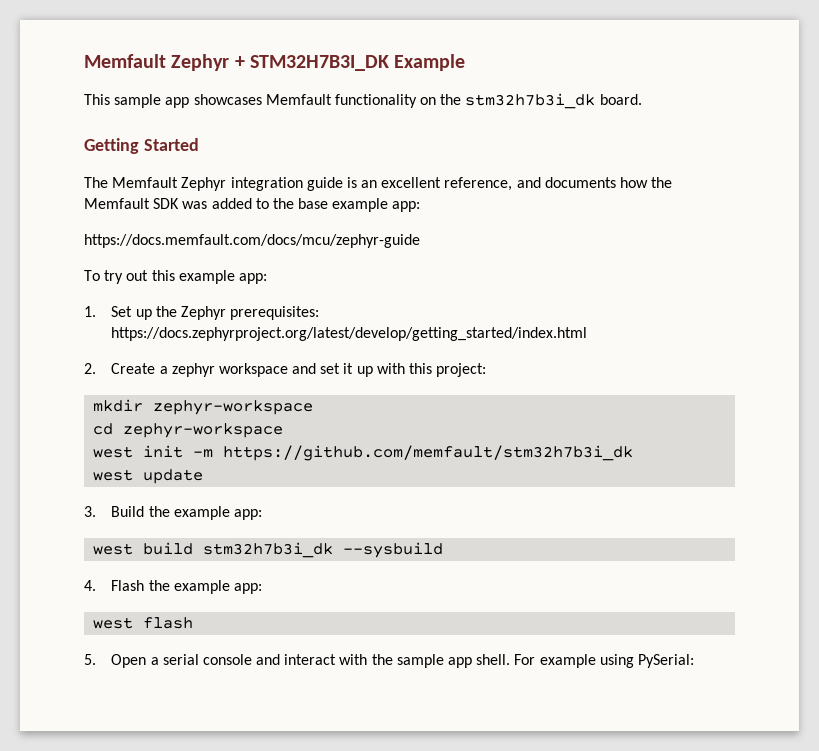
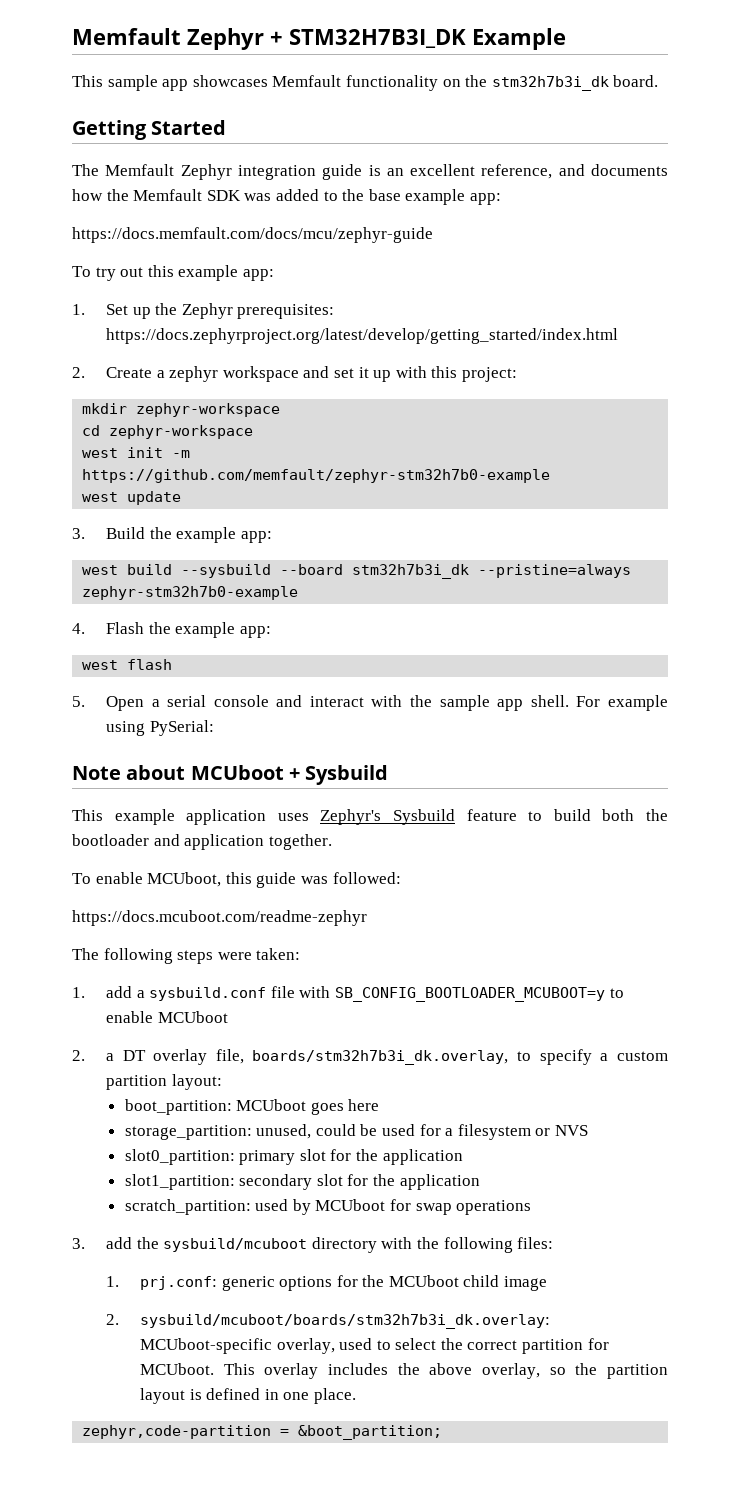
- west init -m https://github.com/memfault/stm32h7b3i_dk
+ west init -m https://github.com/memfault/zephyr-stm32h7b0-example
- west build stm32h7b3i_dk --sysbuild
+ west build --sysbuild --board stm32h7b3i_dk --pristine=always zephyr-stm32h7b0-example
+ Note about MCUboot + Sysbuild
+ This example application uses Zephyr's Sysbuild feature to build both the bootloader and application together.
+ To enable MCUboot, this guide was followed:
+ https://docs.mcuboot.com/readme-zephyr
+ The following steps were taken:
+ 1. add a sysbuild.conf file with SB_CONFIG_BOOTLOADER_MCUBOOT=y to enable MCUboot
+ 2. a DT overlay file, boards/stm32h7b3i_dk.overlay, to specify a custom partition layout:
+ boot_partition: MCUboot goes here
+ storage_partition: unused, could be used for a filesystem or NVS
+ slot0_partition: primary slot for the application
+ slot1_partition: secondary slot for the application
+ scratch_partition: used by MCUboot for swap operations
+ 3. add the sysbuild/mcuboot directory with the following files:
+ 1. prj.conf: generic options for the MCUboot child image
+ 2. sysbuild/mcuboot/boards/stm32h7b3i_dk.overlay: MCUboot-specific overlay, used to select the correct partition for MCUboot. This overlay includes the above overlay, so the partition layout is defined in one place.
+ zephyr,code-partition = &boot_partition;

